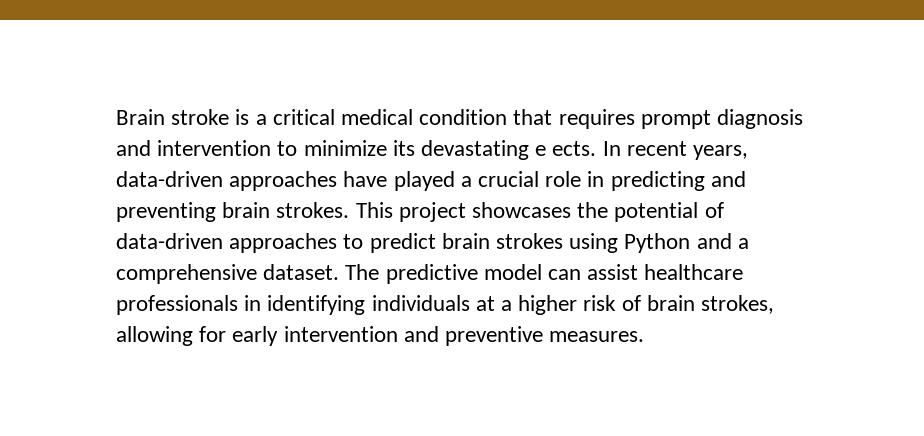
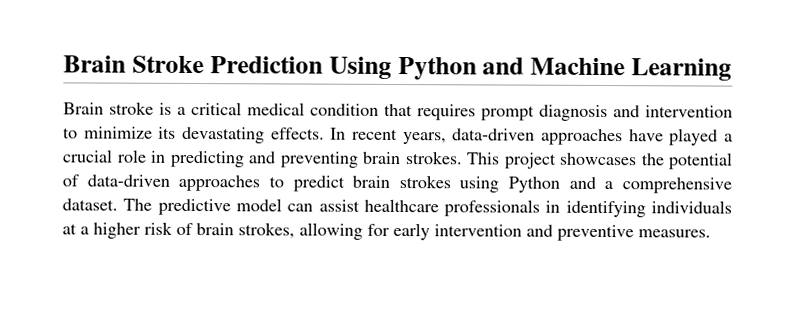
- Brain stroke is a critical medical condition that requires prompt diagnosis and intervention to minimize its devastating e ects.
+ Brain Stroke Prediction Using Python and Machine Learning
+ Brain stroke is a critical medical condition that requires prompt diagnosis and intervention to minimize its devastating effects.

